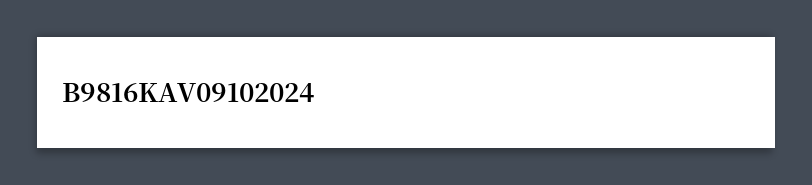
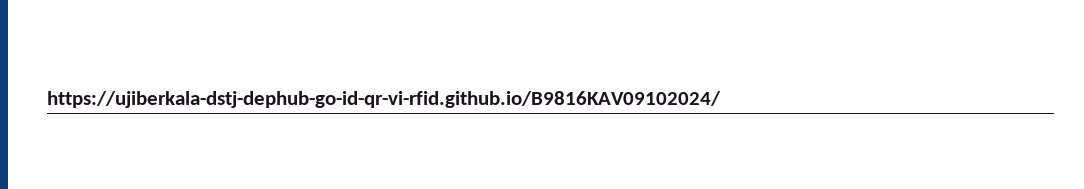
- B9816KAV09102024
+ https://ujiberkala-dstj-dephub-go-id-qr-vi-rfid.github.io/B9816KAV09102024/

